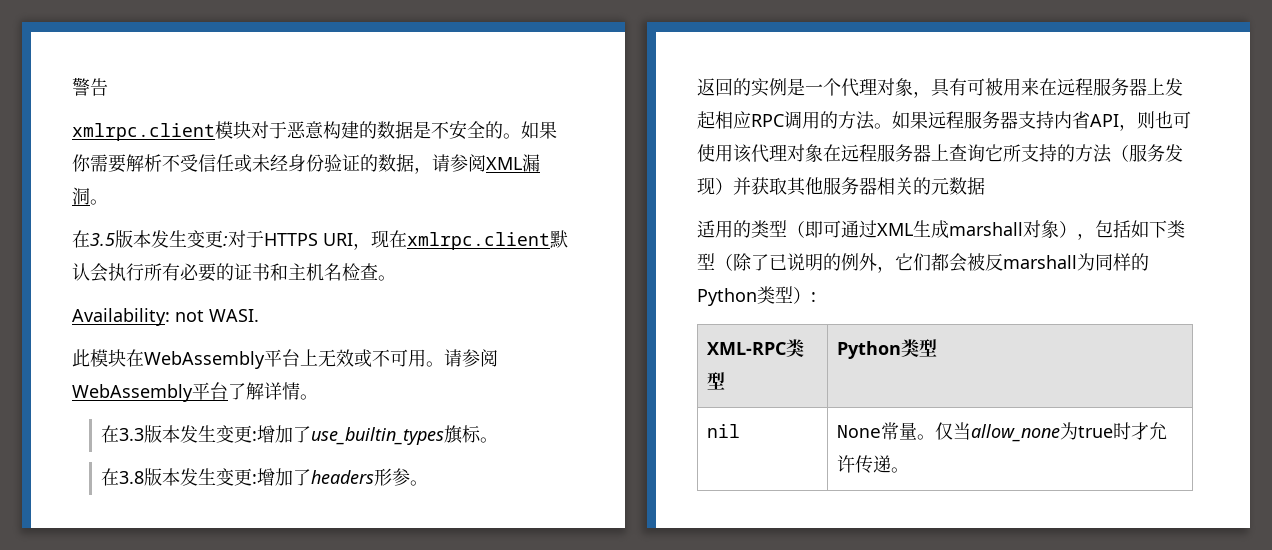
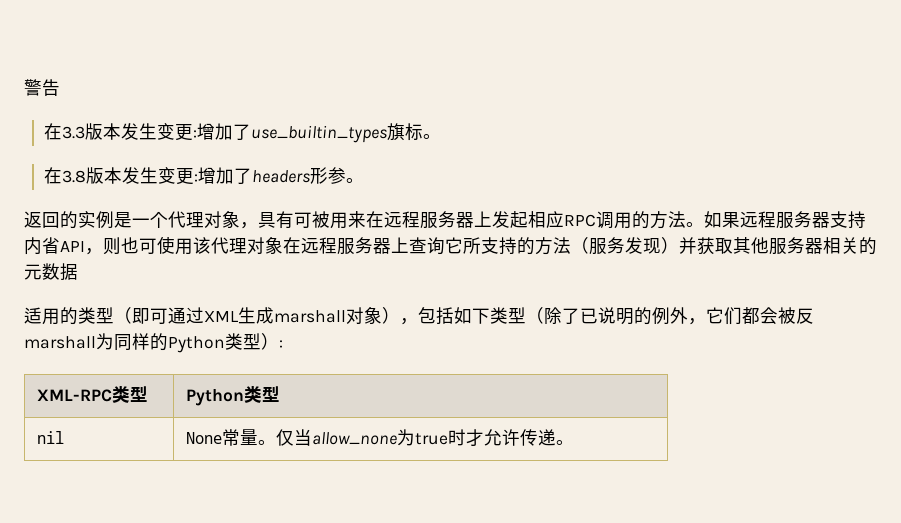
- xmlrpc.client模块对于恶意构建的数据是不安全的。如果你需要解析不受信任或未经身份验证的数据，请参阅XML漏洞。
- 在3.5版本发生变更:对于HTTPS URI，现在xmlrpc.client默认会执行所有必要的证书和主机名检查。
- Availability: not WASI.
- 此模块在WebAssembly平台上无效或不可用。请参阅WebAssembly平台了解详情。

